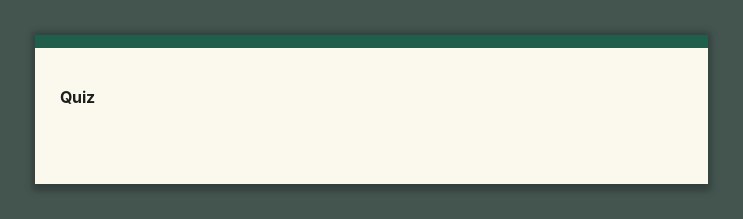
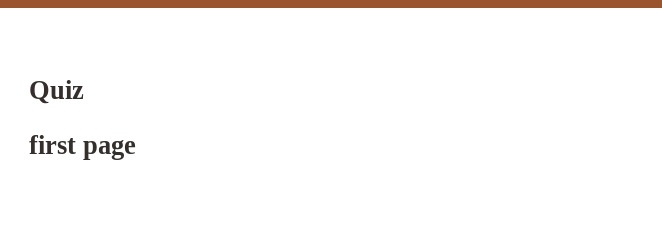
+ first page

